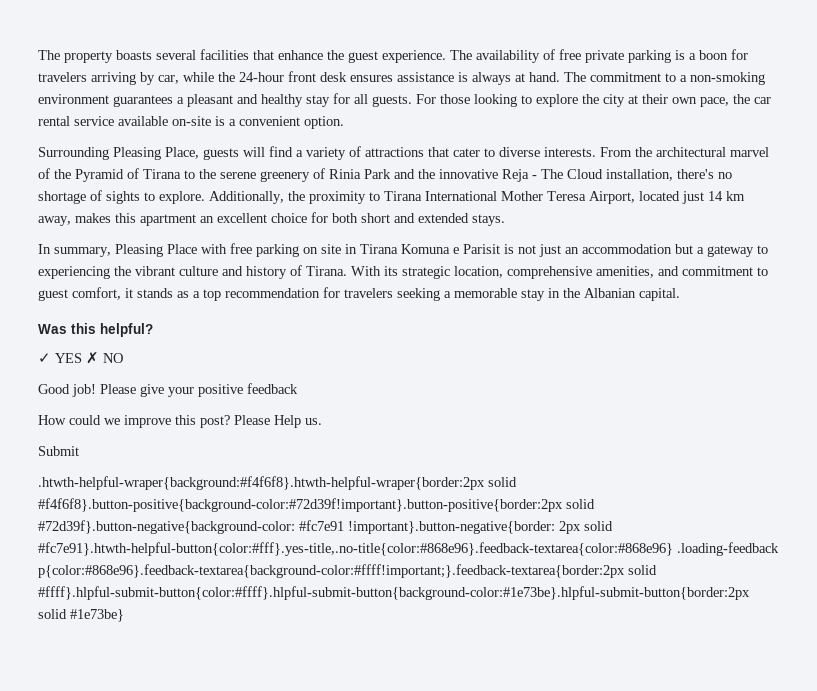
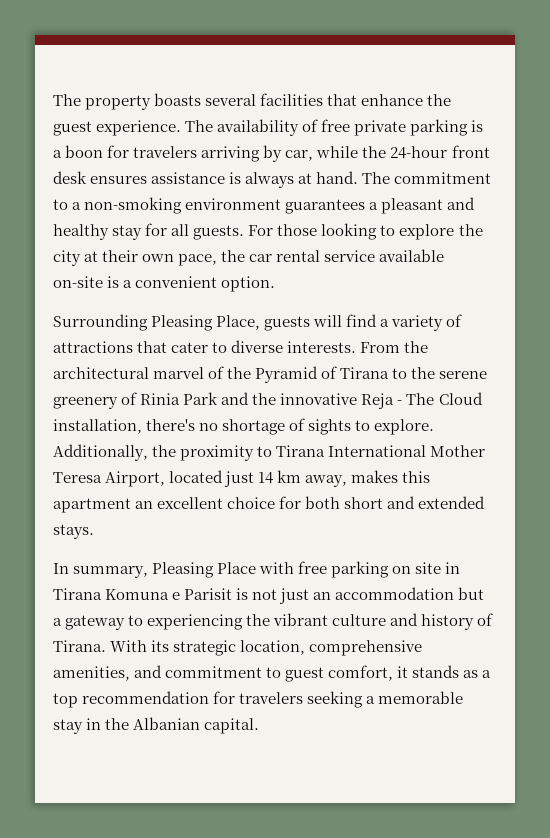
- Was this helpful?
- ✓ YES ✗ NO
- Good job! Please give your positive feedback
- How could we improve this post? Please Help us.
- Submit
- .htwth-helpful-wraper{background:#f4f6f8}.htwth-helpful-wraper{border:2px solid #f4f6f8}.button-positive{background-color:#72d39f!important}.button-positive{border:2px solid #72d39f}.button-negative{background-color: #fc7e91 !important}.button-negative{border: 2px solid #fc7e91}.htwth-helpful-button{color:#fff}.yes-title,.no-title{color:#868e96}.feedback-textarea{color:#868e96} .loading-feedback p{color:#868e96}.feedback-textarea{background-color:#ffff!important;}.feedback-textarea{border:2px solid #ffff}.hlpful-submit-button{color:#ffff}.hlpful-submit-button{background-color:#1e73be}.hlpful-submit-button{border:2px solid #1e73be}

